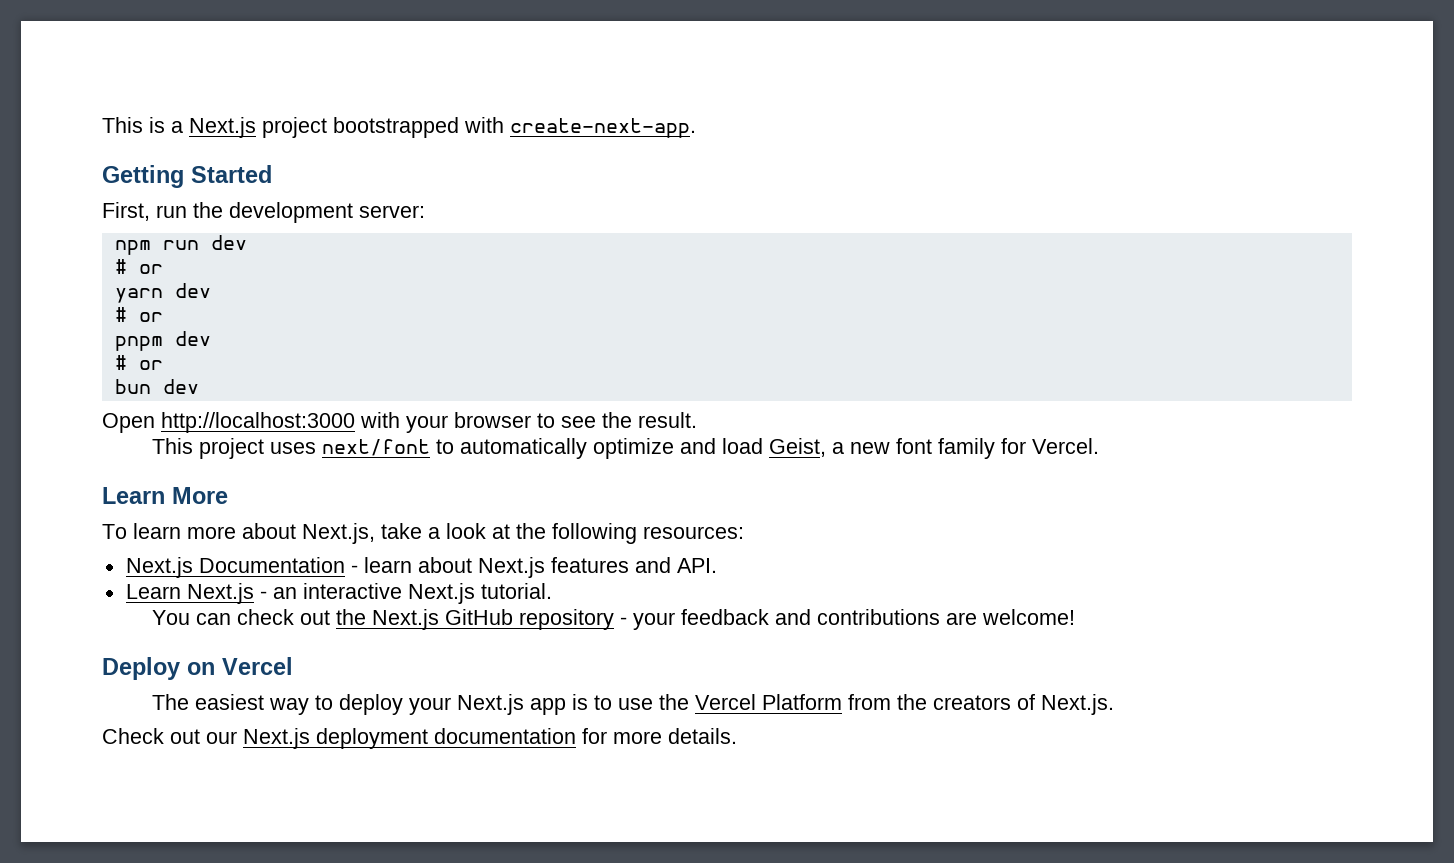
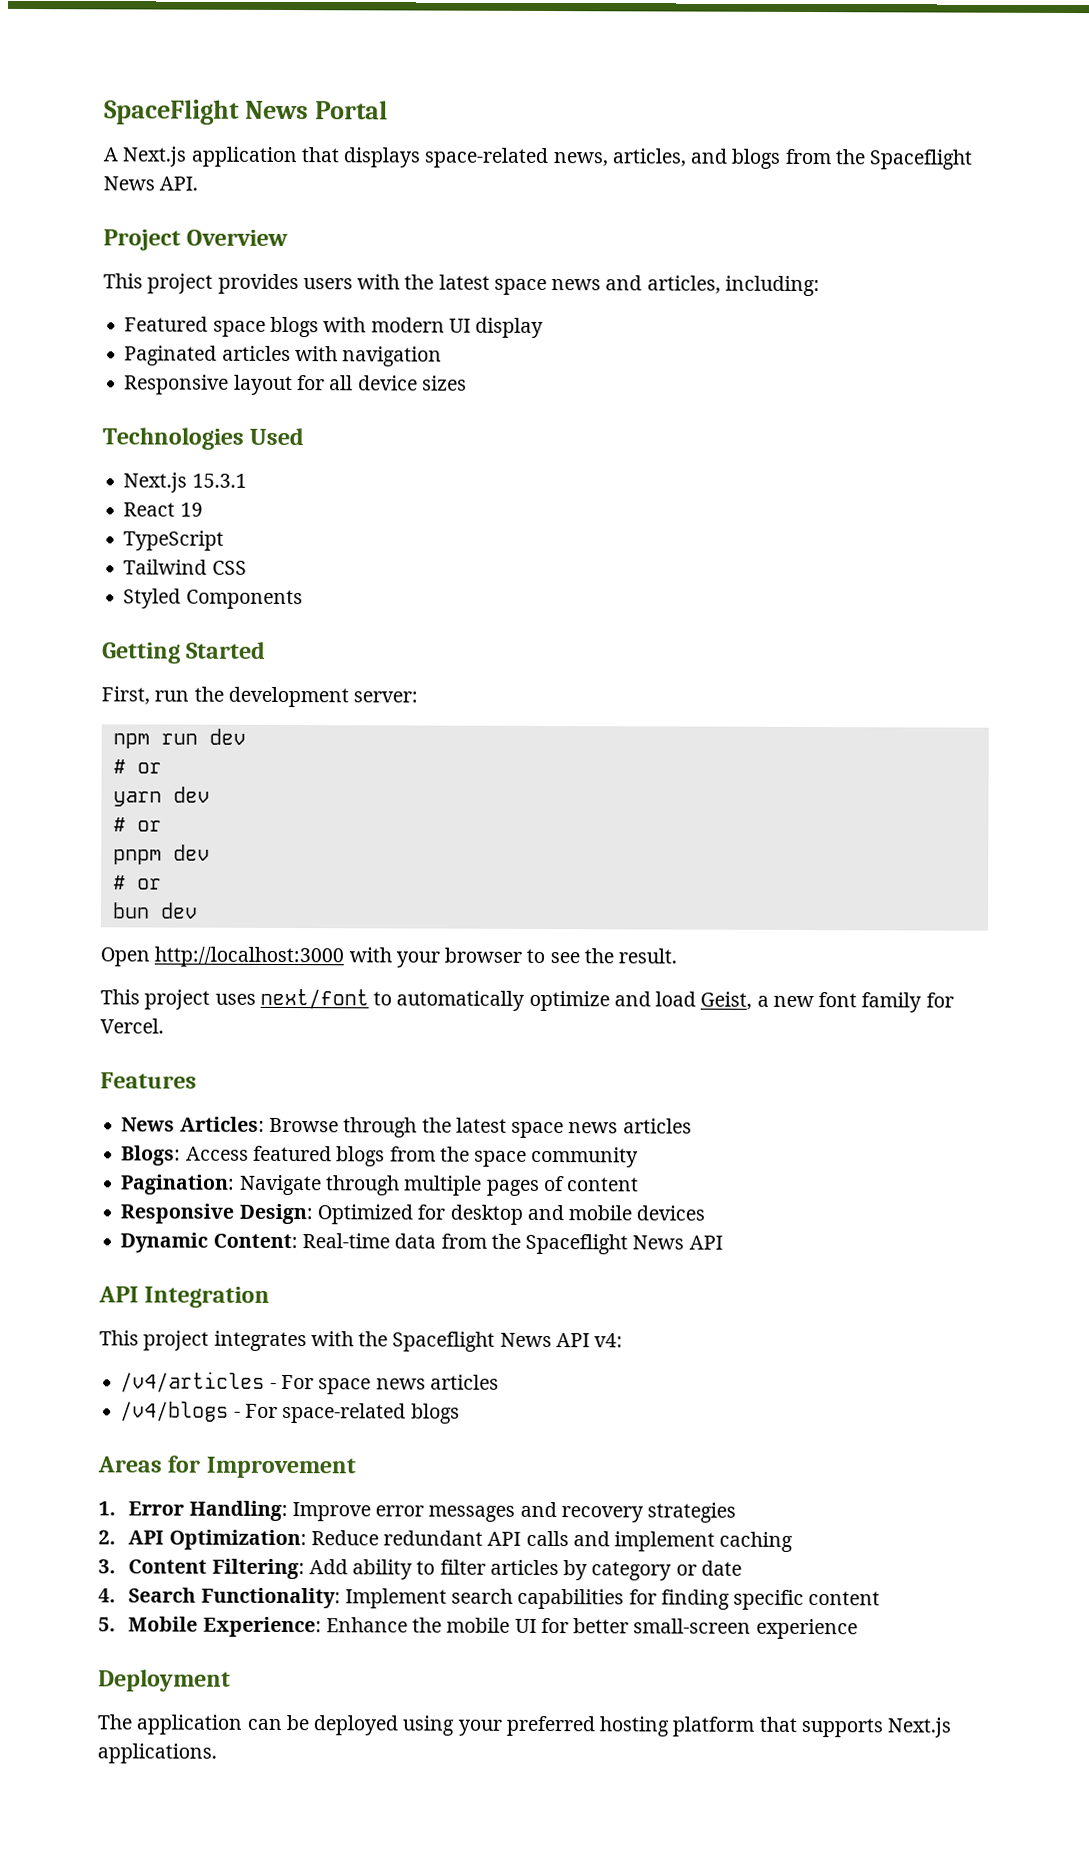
- This is a Next.js project bootstrapped with create-next-app.
+ SpaceFlight News Portal
+ A Next.js application that displays space-related news, articles, and blogs from the Spaceflight News API.
+ Project Overview
+ This project provides users with the latest space news and articles, including:
+ Featured space blogs with modern UI display
+ Paginated articles with navigation
+ Responsive layout for all device sizes
+ Technologies Used
+ Next.js 15.3.1
+ React 19
+ TypeScript
+ Tailwind CSS
+ Styled Components
- Learn More
- To learn more about Next.js, take a look at the following resources:
- Next.js Documentation - learn about Next.js features and API.
- Learn Next.js - an interactive Next.js tutorial.
- You can check out the Next.js GitHub repository - your feedback and contributions are welcome!
- Deploy on Vercel
- The easiest way to deploy your Next.js app is to use the Vercel Platform from the creators of Next.js.
- Check out our Next.js deployment documentation for more details.
+ Features
+ News Articles: Browse through the latest space news articles
+ Blogs: Access featured blogs from the space community
+ Pagination: Navigate through multiple pages of content
+ Responsive Design: Optimized for desktop and mobile devices
+ Dynamic Content: Real-time data from the Spaceflight News API
+ API Integration
+ This project integrates with the Spaceflight News API v4:
+ /v4/articles - For space news articles
+ /v4/blogs - For space-related blogs
+ Areas for Improvement
+ 1. Error Handling: Improve error messages and recovery strategies
+ 2. API Optimization: Reduce redundant API calls and implement caching
+ 3. Content Filtering: Add ability to filter articles by category or date
+ 4. Search Functionality: Implement search capabilities for finding specific content
+ 5. Mobile Experience: Enhance the mobile UI for better small-screen experience
+ Deployment
+ The application can be deployed using your preferred hosting platform that supports Next.js applications.

